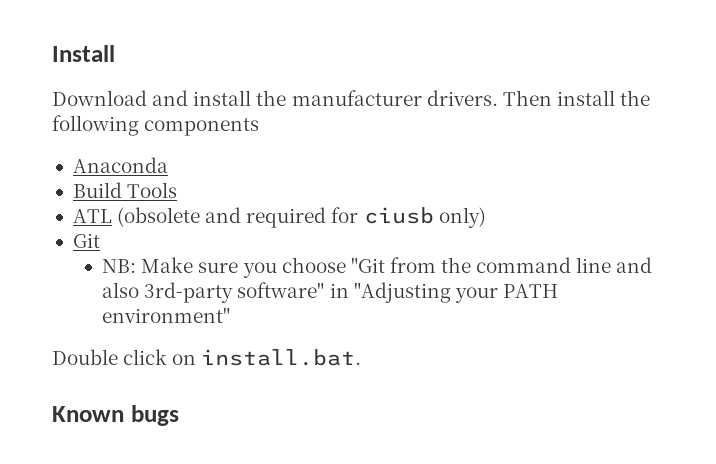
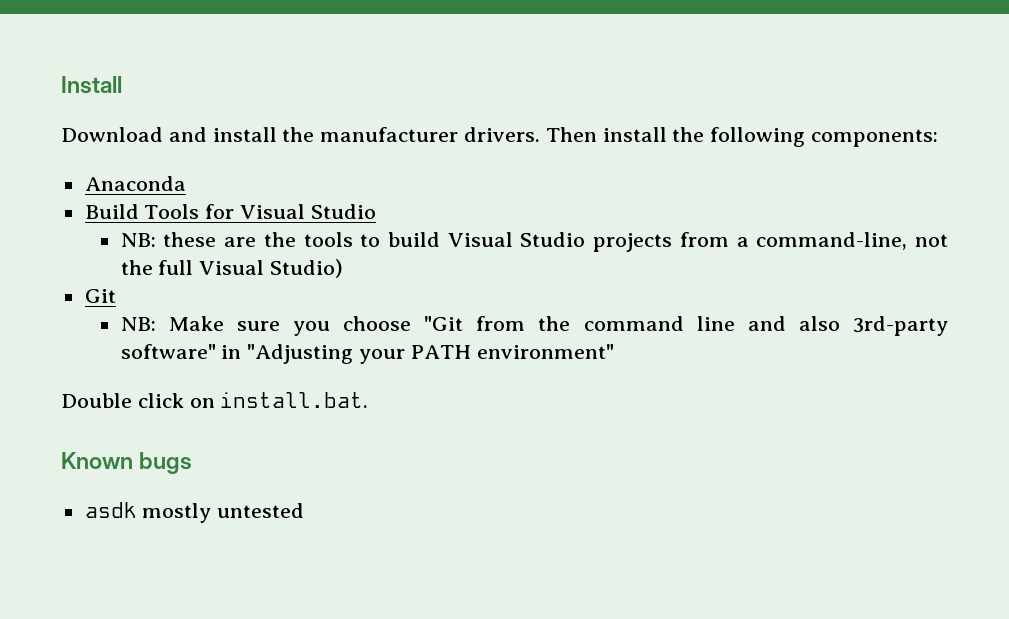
- Then install the following components
+ Then install the following components:
- Build Tools
- ATL (obsolete and required for ciusb only)
+ Build Tools for Visual Studio
+ NB: these are the tools to build Visual Studio projects from a command-line, not the full Visual Studio)
+ asdk mostly untested

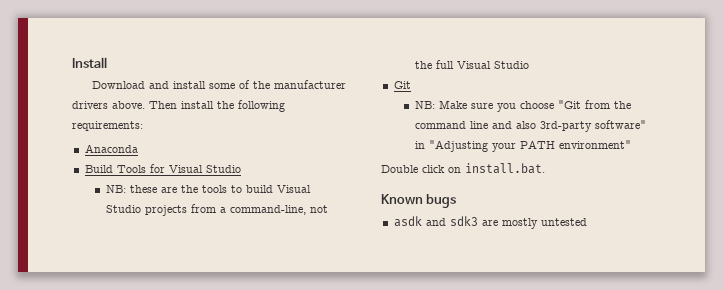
- Download and install the manufacturer drivers.
+ Download and install some of the manufacturer drivers above.
- Then install the following components:
+ Then install the following requirements:
- NB: these are the tools to build Visual Studio projects from a command-line, not the full Visual Studio)
+ NB: these are the tools to build Visual Studio projects from a command-line, not the full Visual Studio
- asdk mostly untested
+ asdk and sdk3 are mostly untested

